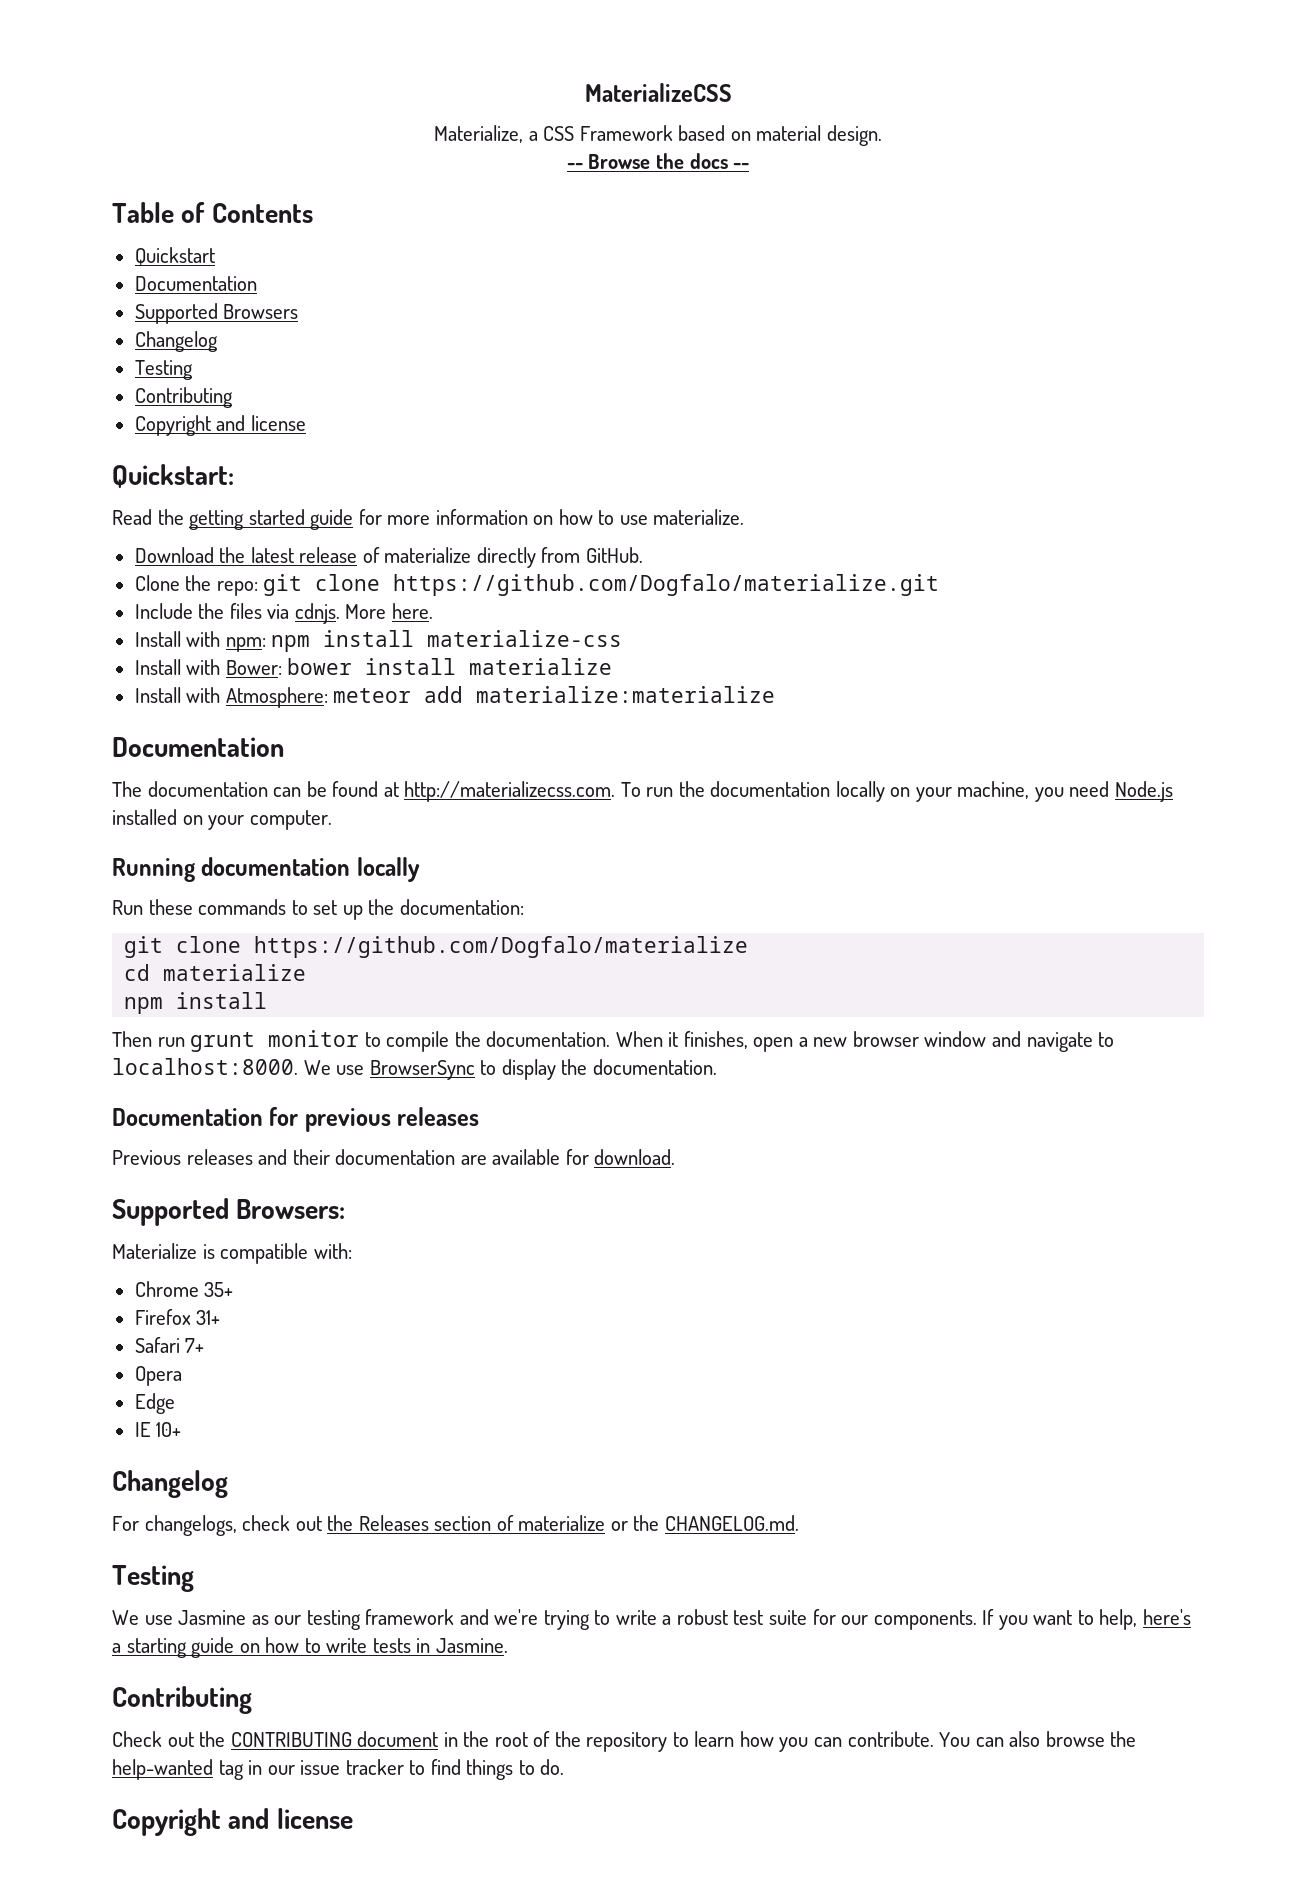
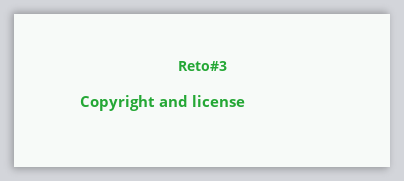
- MaterializeCSS
- Materialize, a CSS Framework based on material design.
- -- Browse the docs --
- Table of Contents
- Quickstart
- Documentation
- Supported Browsers
- Changelog
- Testing
- Contributing
- Copyright and license
- Quickstart:
- Read the getting started guide for more information on how to use materialize.
- Download the latest release of materialize directly from GitHub.
- Clone the repo: git clone https://github.com/Dogfalo/materialize.git
- Include the files via cdnjs. More here.
- Install with npm: npm install materialize-css
- Install with Bower: bower install materialize
- Install with Atmosphere: meteor add materialize:materialize
- Documentation
- The documentation can be found at http://materializecss.com. To run the documentation locally on your machine, you need Node.js installed on your computer.
- Running documentation locally
- Run these commands to set up the documentation:
- git clone https://github.com/Dogfalo/materialize
- cd materialize
- npm install
- Then run grunt monitor to compile the documentation. When it finishes, open a new browser window and navigate to localhost:8000. We use BrowserSync to display the documentation.
- Documentation for previous releases
- Previous releases and their documentation are available for download.
- Supported Browsers:
- Materialize is compatible with:
- Chrome 35+
- Firefox 31+
- Safari 7+
- Opera
- Edge
- IE 10+
- Changelog
- For changelogs, check out the Releases section of materialize or the CHANGELOG.md.
- Testing
- We use Jasmine as our testing framework and we're trying to write a robust test suite for our components. If you want to help, here's a starting guide on how to write tests in Jasmine.
- Contributing
- Check out the CONTRIBUTING document in the root of the repository to learn how you can contribute. You can also browse the help-wanted tag in our issue tracker to find things to do.
+ Reto#3

